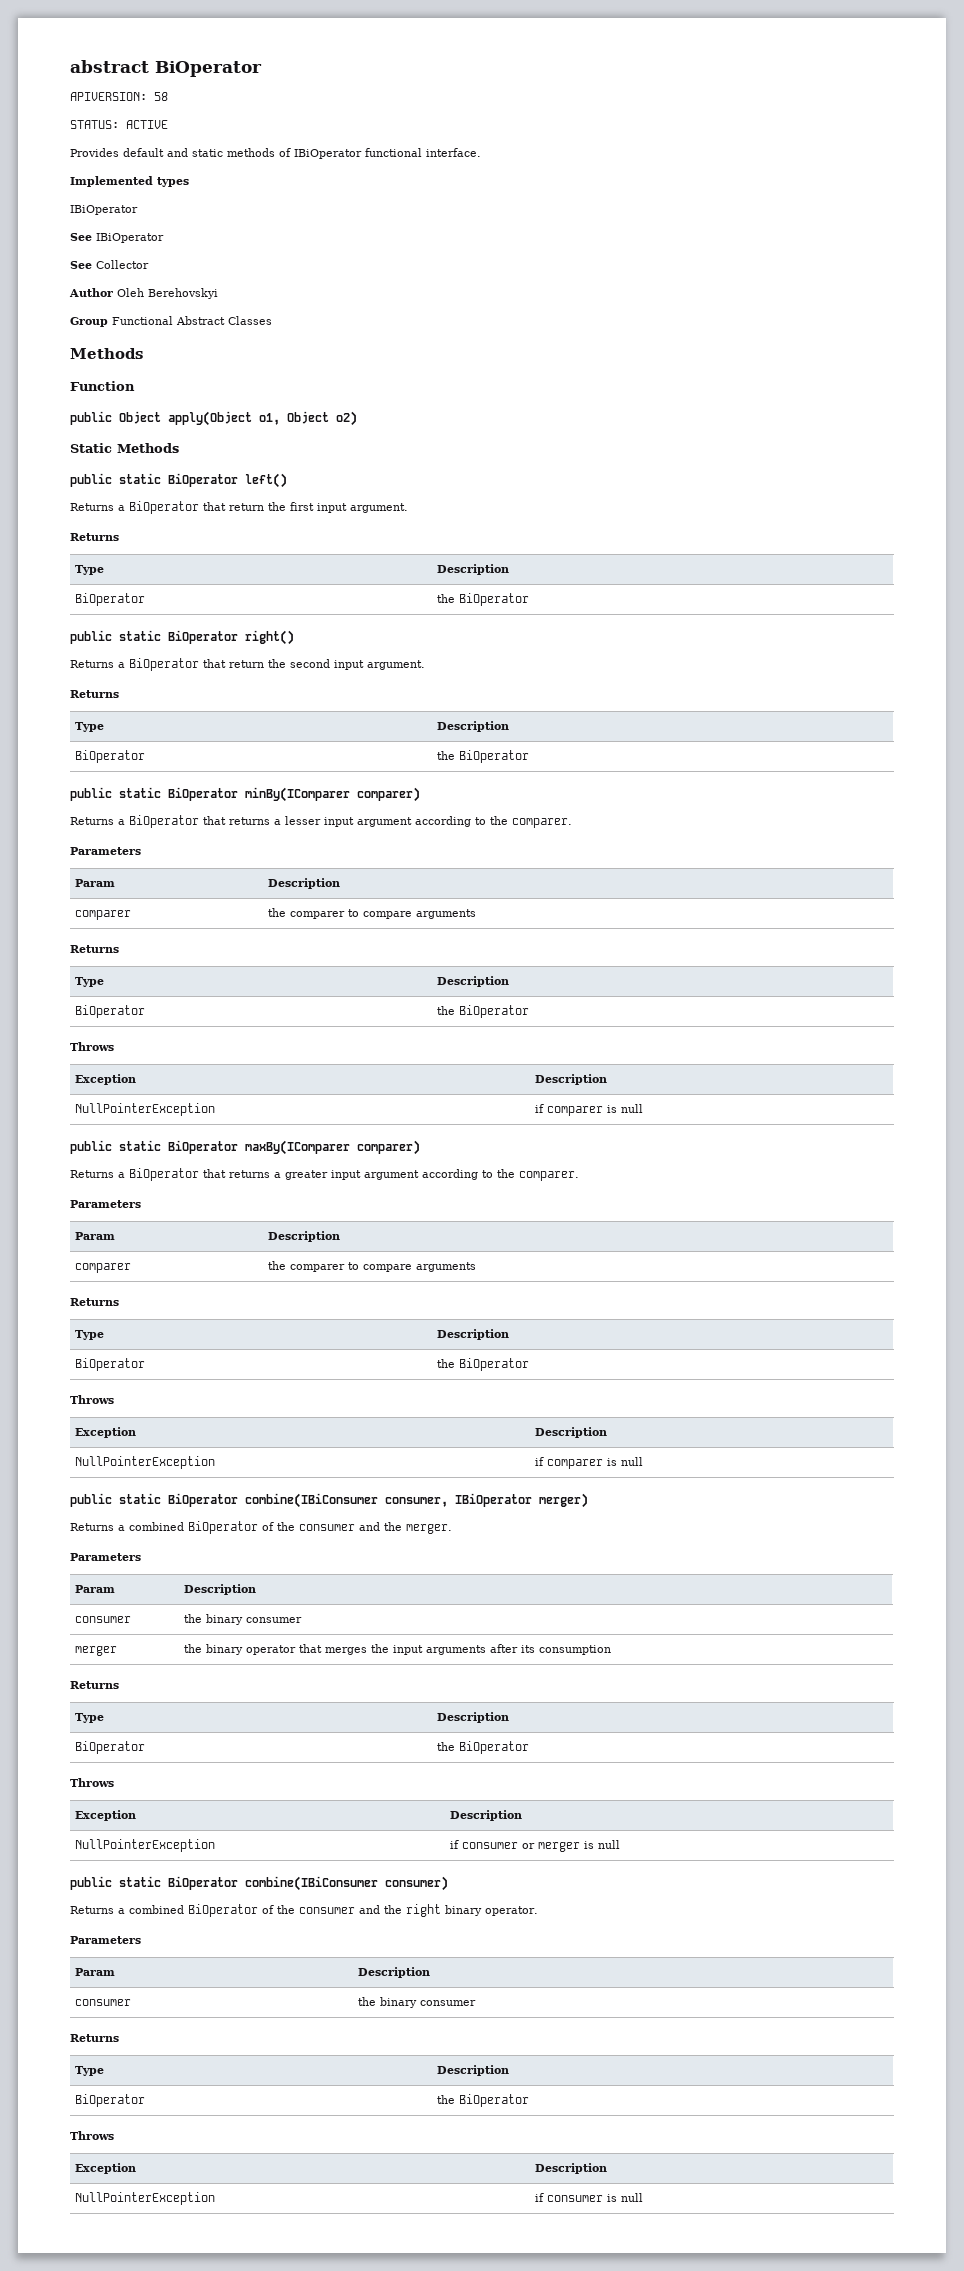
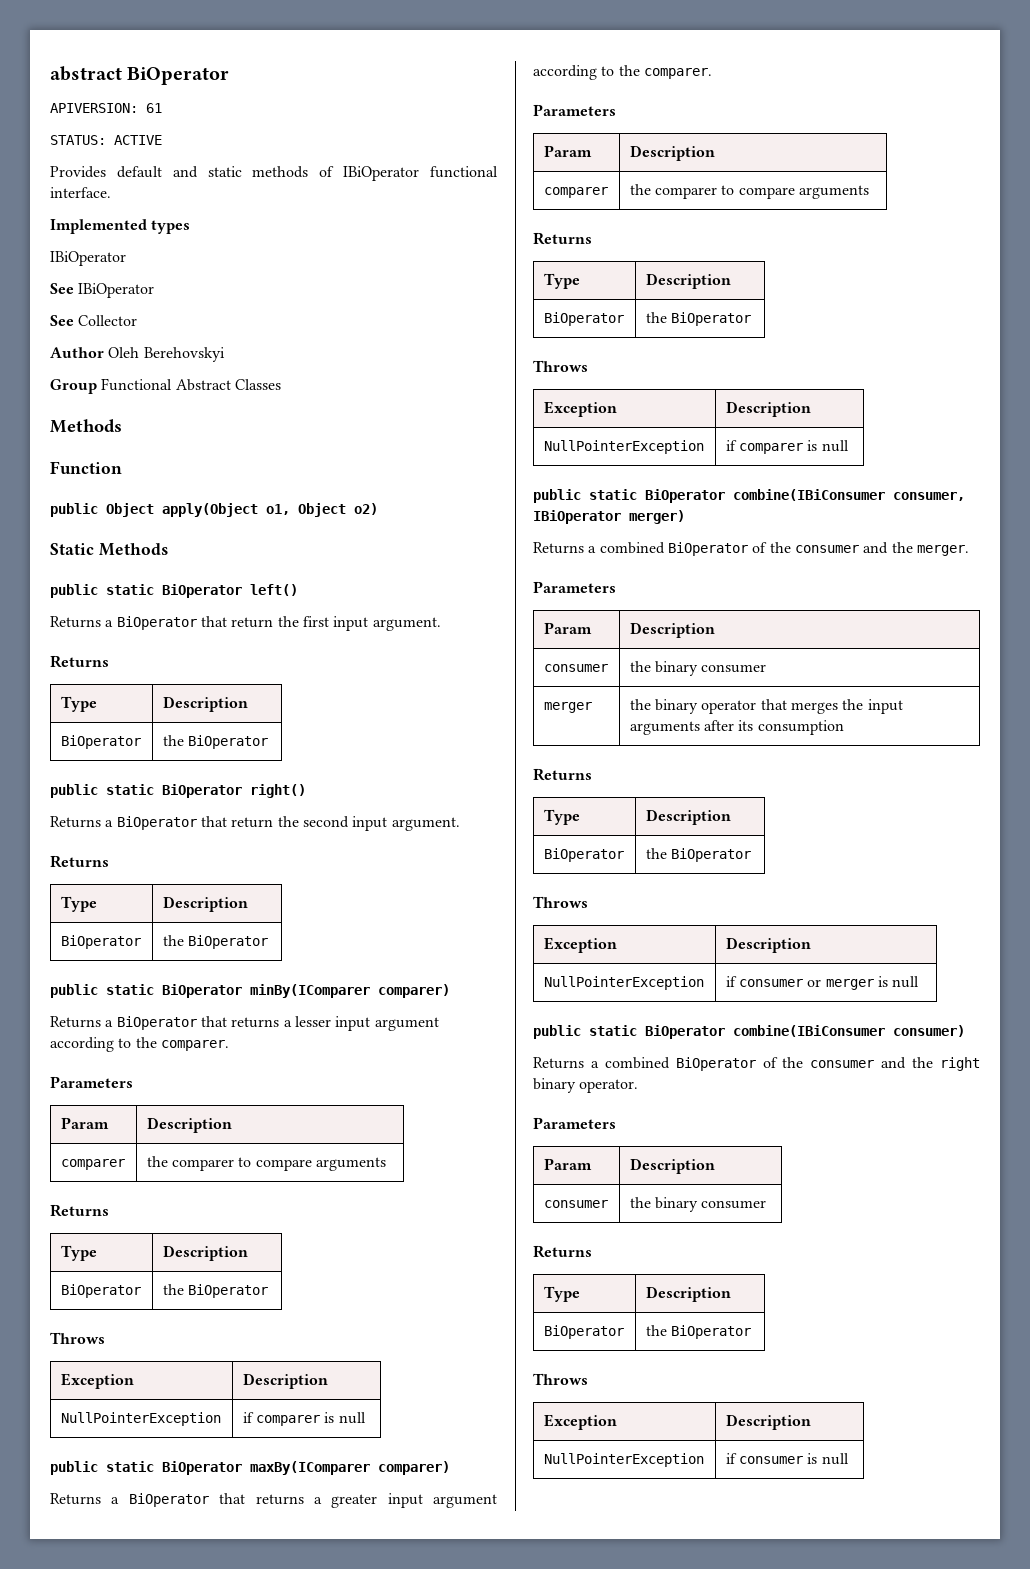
- APIVERSION: 58
+ APIVERSION: 61

